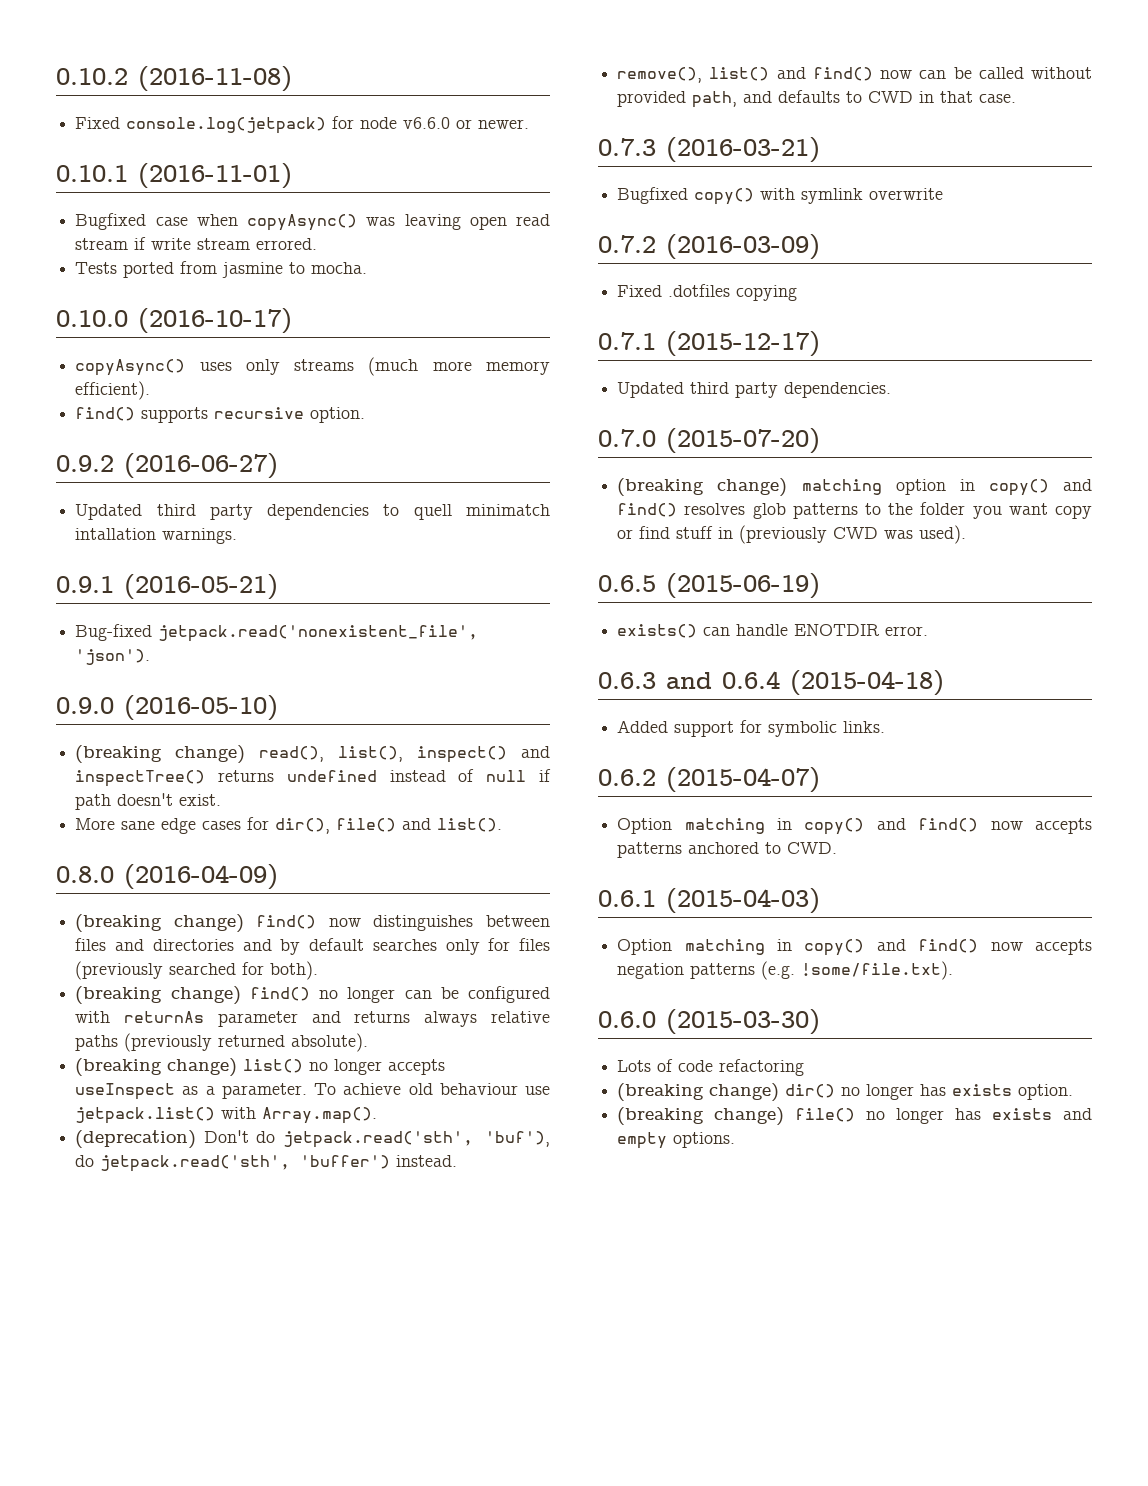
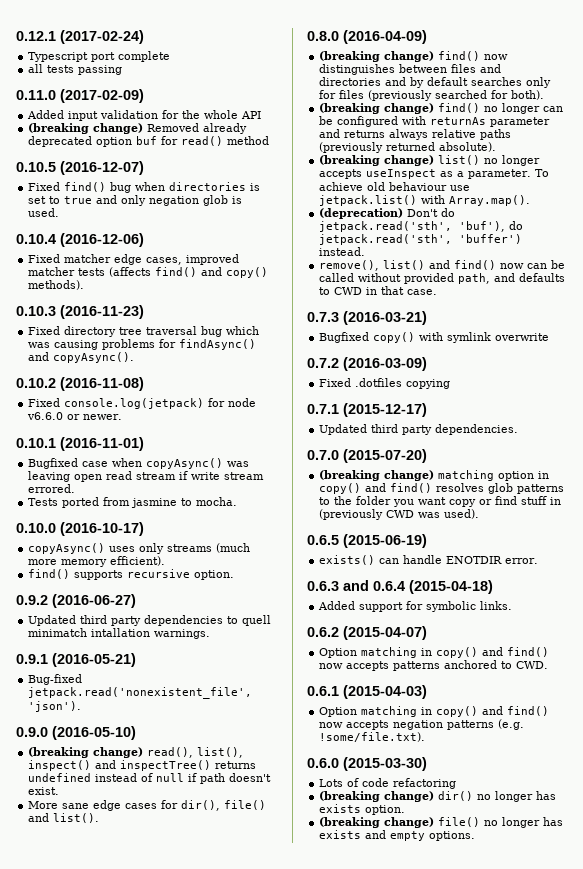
+ 0.12.1 (2017-02-24)
+ Typescript port complete
+ all tests passing
+ 0.11.0 (2017-02-09)
+ Added input validation for the whole API
+ (breaking change) Removed already deprecated option buf for read() method
+ 0.10.5 (2016-12-07)
+ Fixed find() bug when directories is set to true and only negation glob is used.
+ 0.10.4 (2016-12-06)
+ Fixed matcher edge cases, improved matcher tests (affects find() and copy() methods).
+ 0.10.3 (2016-11-23)
+ Fixed directory tree traversal bug which was causing problems for findAsync() and copyAsync().

